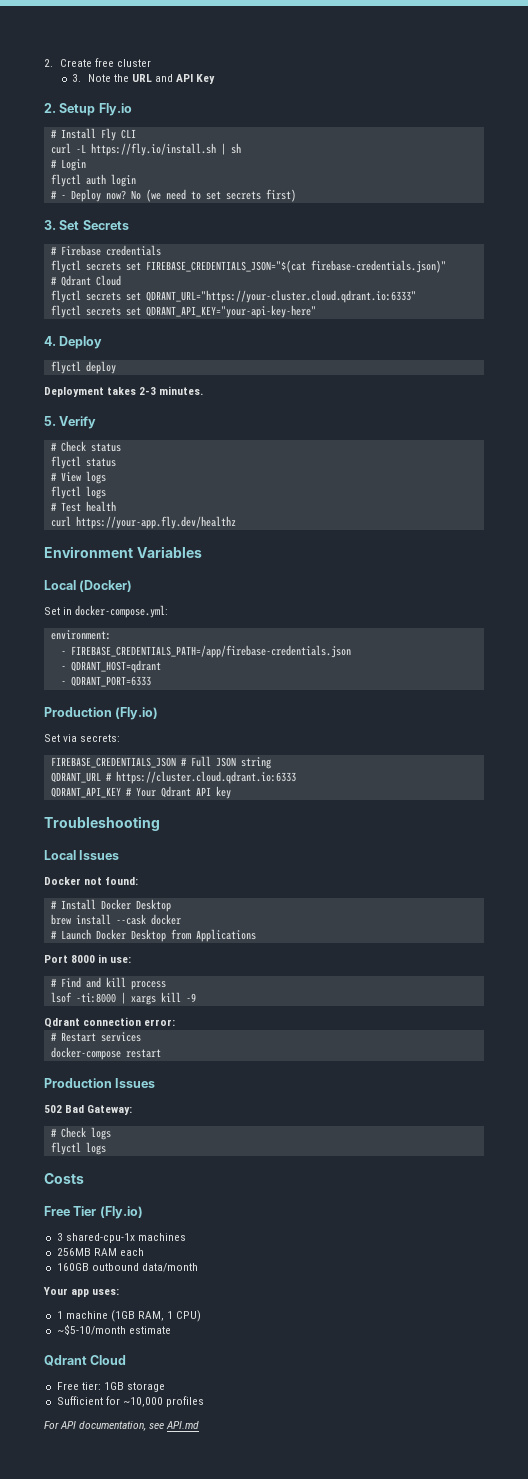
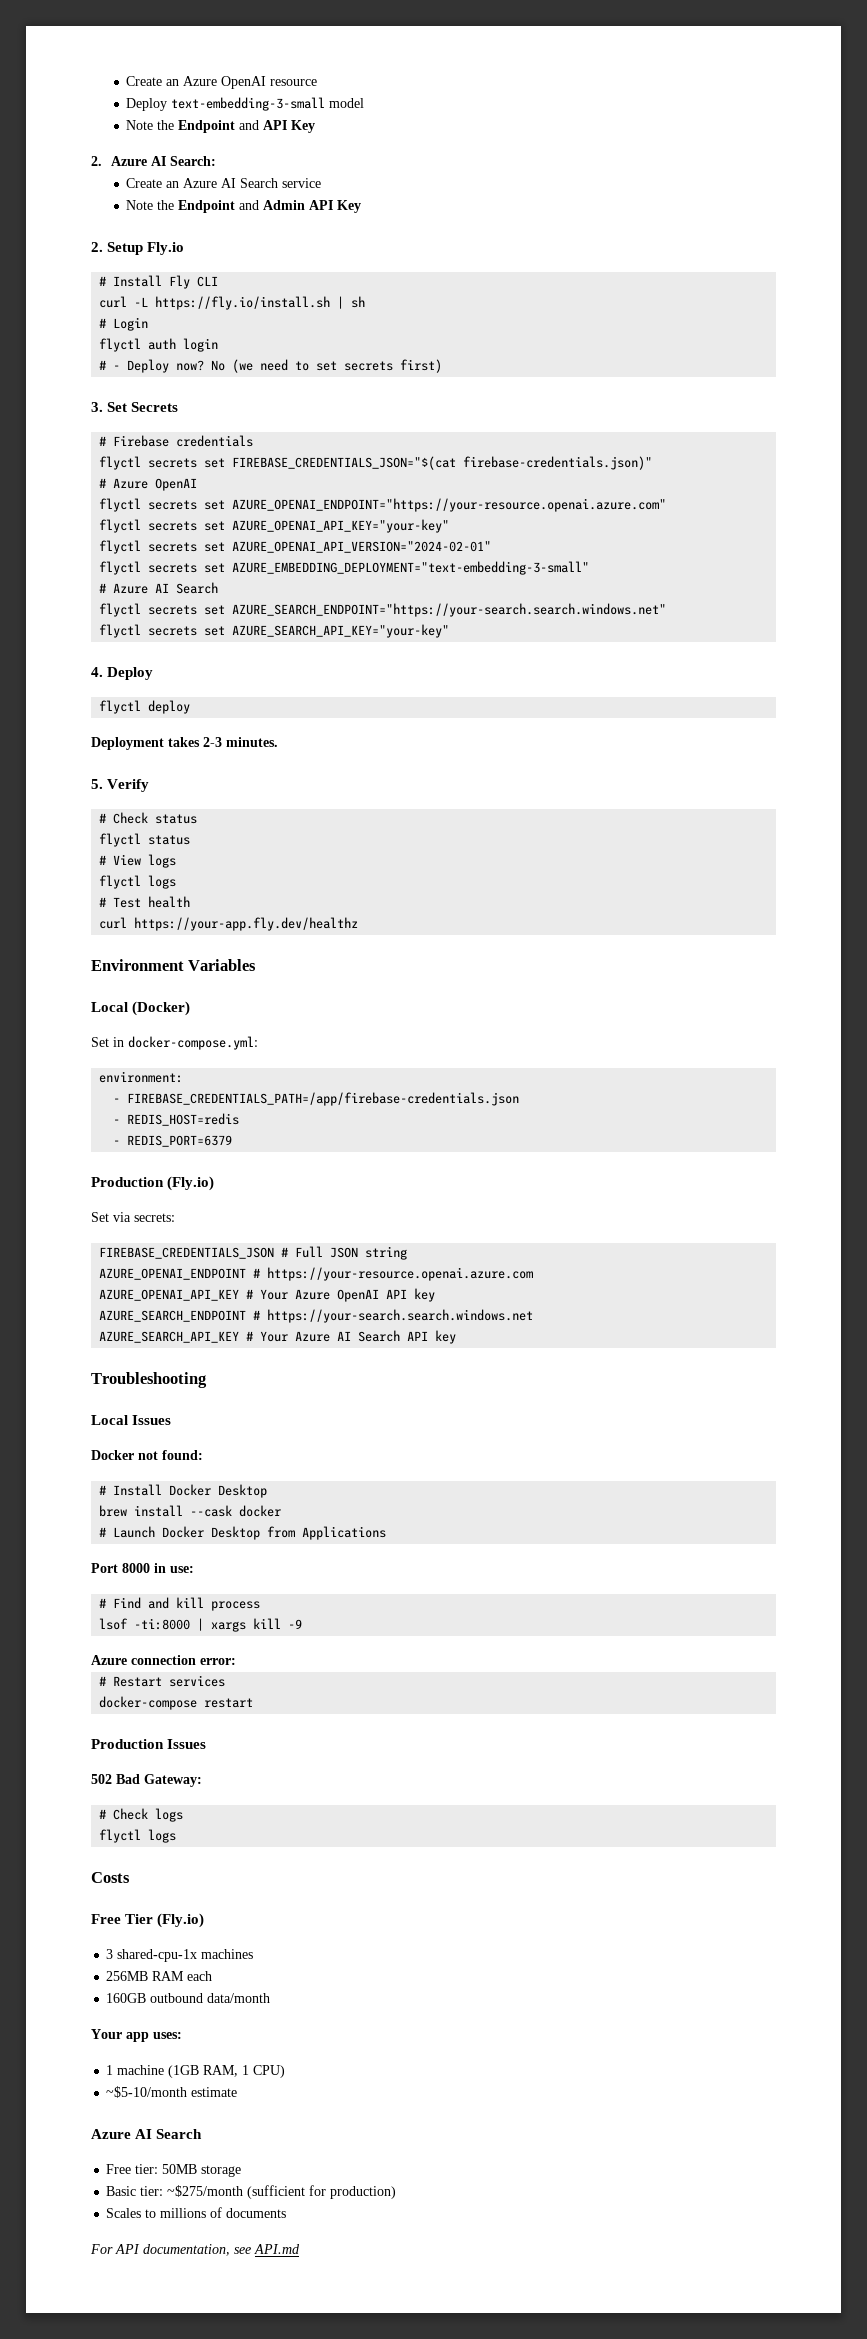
- 2. Create free cluster
- 3. Note the URL and API Key
+ Create an Azure OpenAI resource
+ Deploy text-embedding-3-small model
+ Note the Endpoint and API Key
+ 2. Azure AI Search:
+ Create an Azure AI Search service
+ Note the Endpoint and Admin API Key
- # Qdrant Cloud
- flyctl secrets set QDRANT_URL="https://your-cluster.cloud.qdrant.io:6333"
- flyctl secrets set QDRANT_API_KEY="your-api-key-here"
+ # Azure OpenAI
+ flyctl secrets set AZURE_OPENAI_ENDPOINT="https://your-resource.openai.azure.com"
+ flyctl secrets set AZURE_OPENAI_API_KEY="your-key"
+ flyctl secrets set AZURE_OPENAI_API_VERSION="2024-02-01"
+ flyctl secrets set AZURE_EMBEDDING_DEPLOYMENT="text-embedding-3-small"
+ # Azure AI Search
+ flyctl secrets set AZURE_SEARCH_ENDPOINT="https://your-search.search.windows.net"
+ flyctl secrets set AZURE_SEARCH_API_KEY="your-key"
- - QDRANT_HOST=qdrant
- - QDRANT_PORT=6333
+ - REDIS_HOST=redis
+ - REDIS_PORT=6379
- QDRANT_URL # https://cluster.cloud.qdrant.io:6333
- QDRANT_API_KEY # Your Qdrant API key
+ AZURE_OPENAI_ENDPOINT # https://your-resource.openai.azure.com
+ AZURE_OPENAI_API_KEY # Your Azure OpenAI API key
+ AZURE_SEARCH_ENDPOINT # https://your-search.search.windows.net
+ AZURE_SEARCH_API_KEY # Your Azure AI Search API key
- Qdrant connection error:
+ Azure connection error:
  ~$5-10/month estimate
- Qdrant Cloud
+ Azure AI Search
- Free tier: 1GB storage
+ Free tier: 50MB storage
- Sufficient for ~10,000 profiles
+ Basic tier: ~$275/month (sufficient for production)
+ Scales to millions of documents

